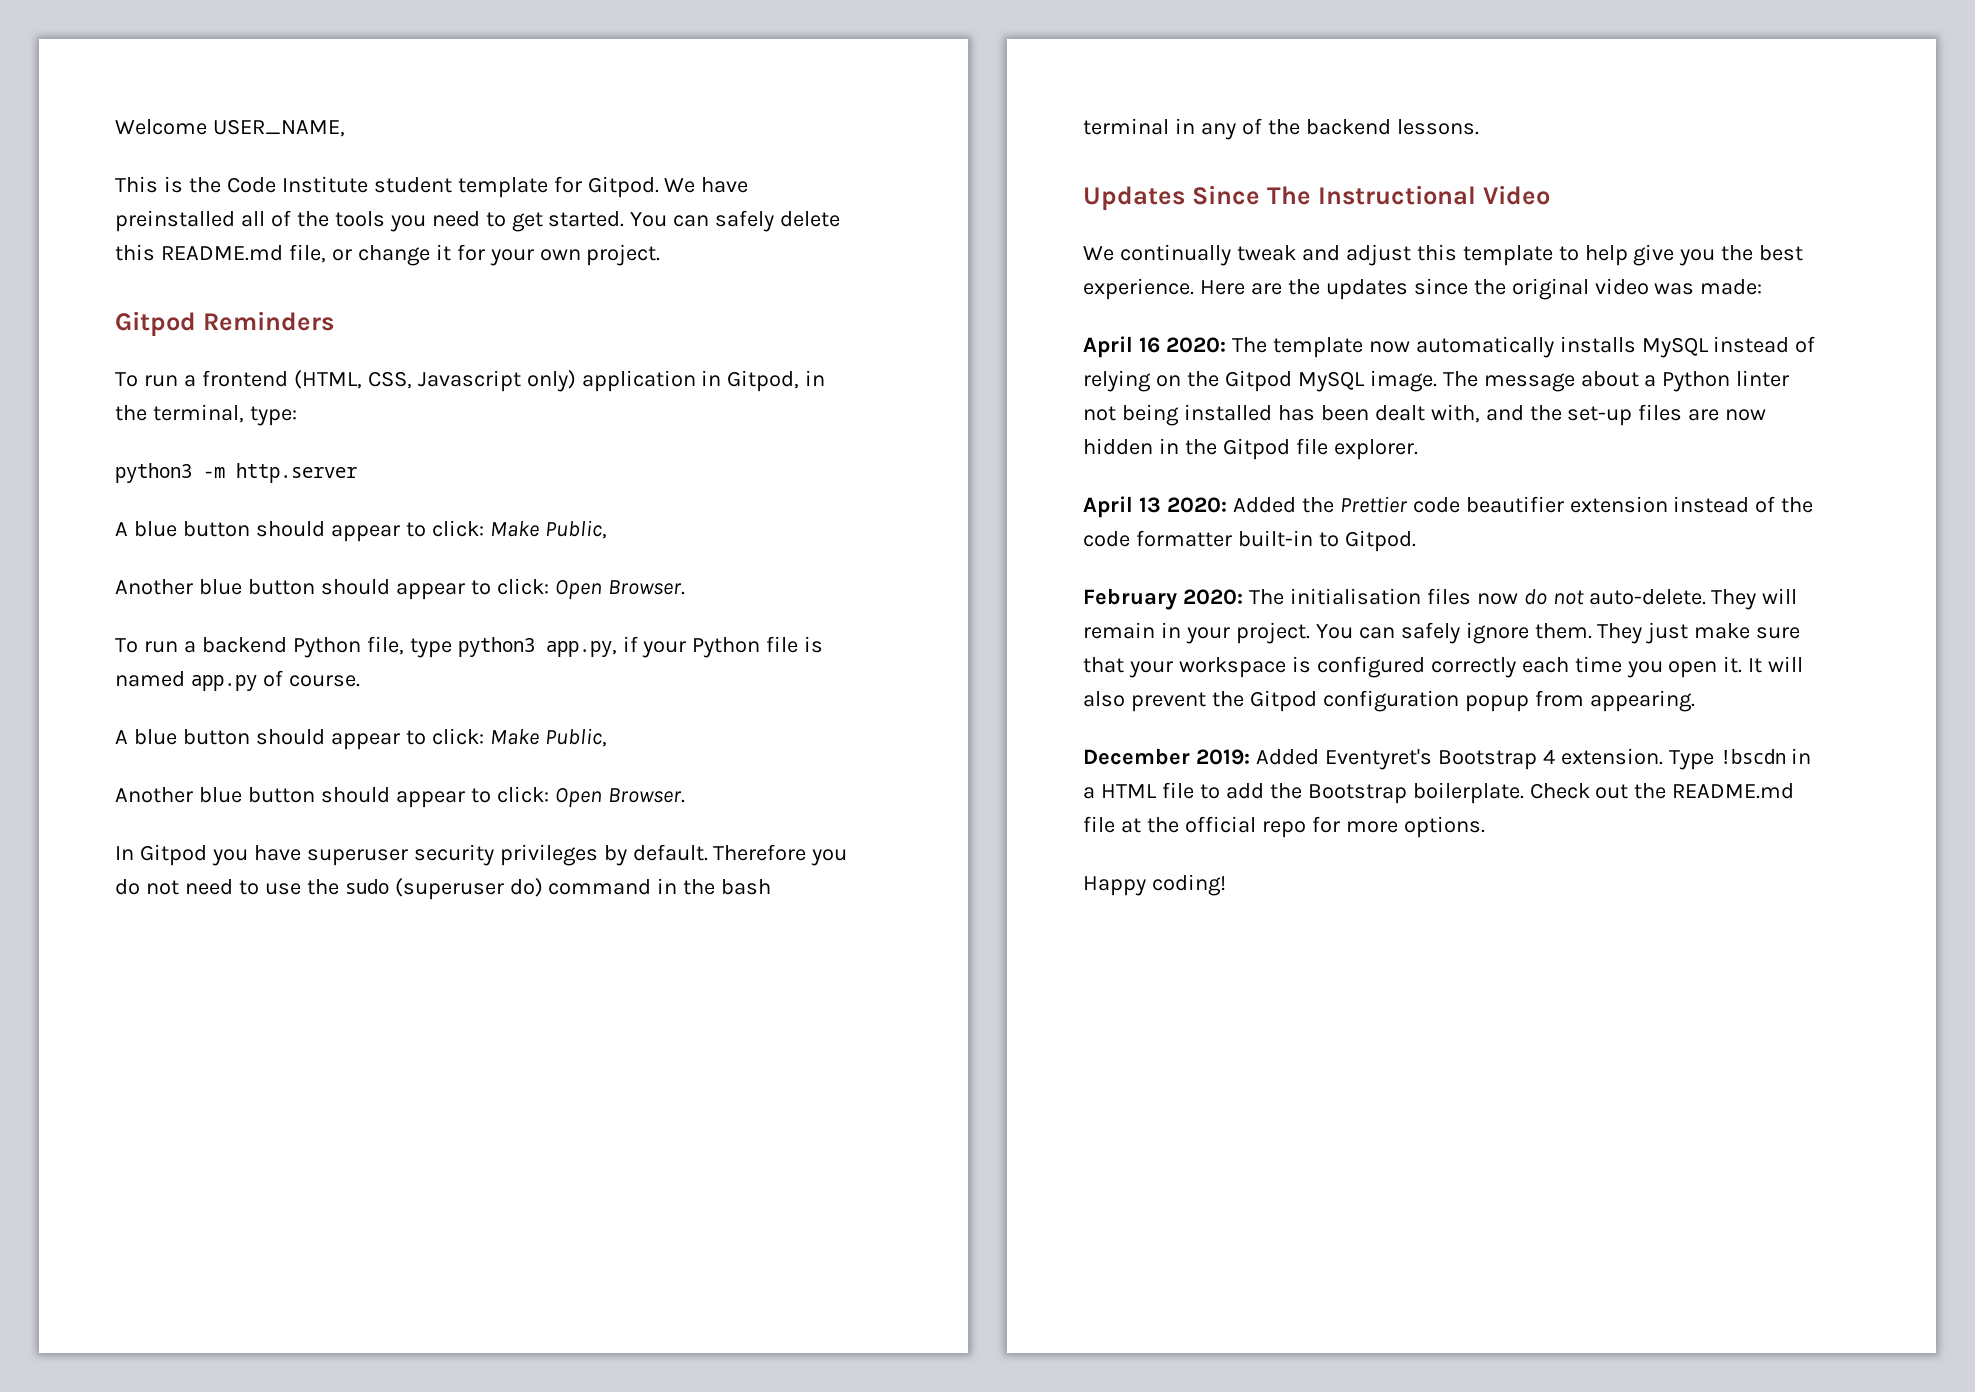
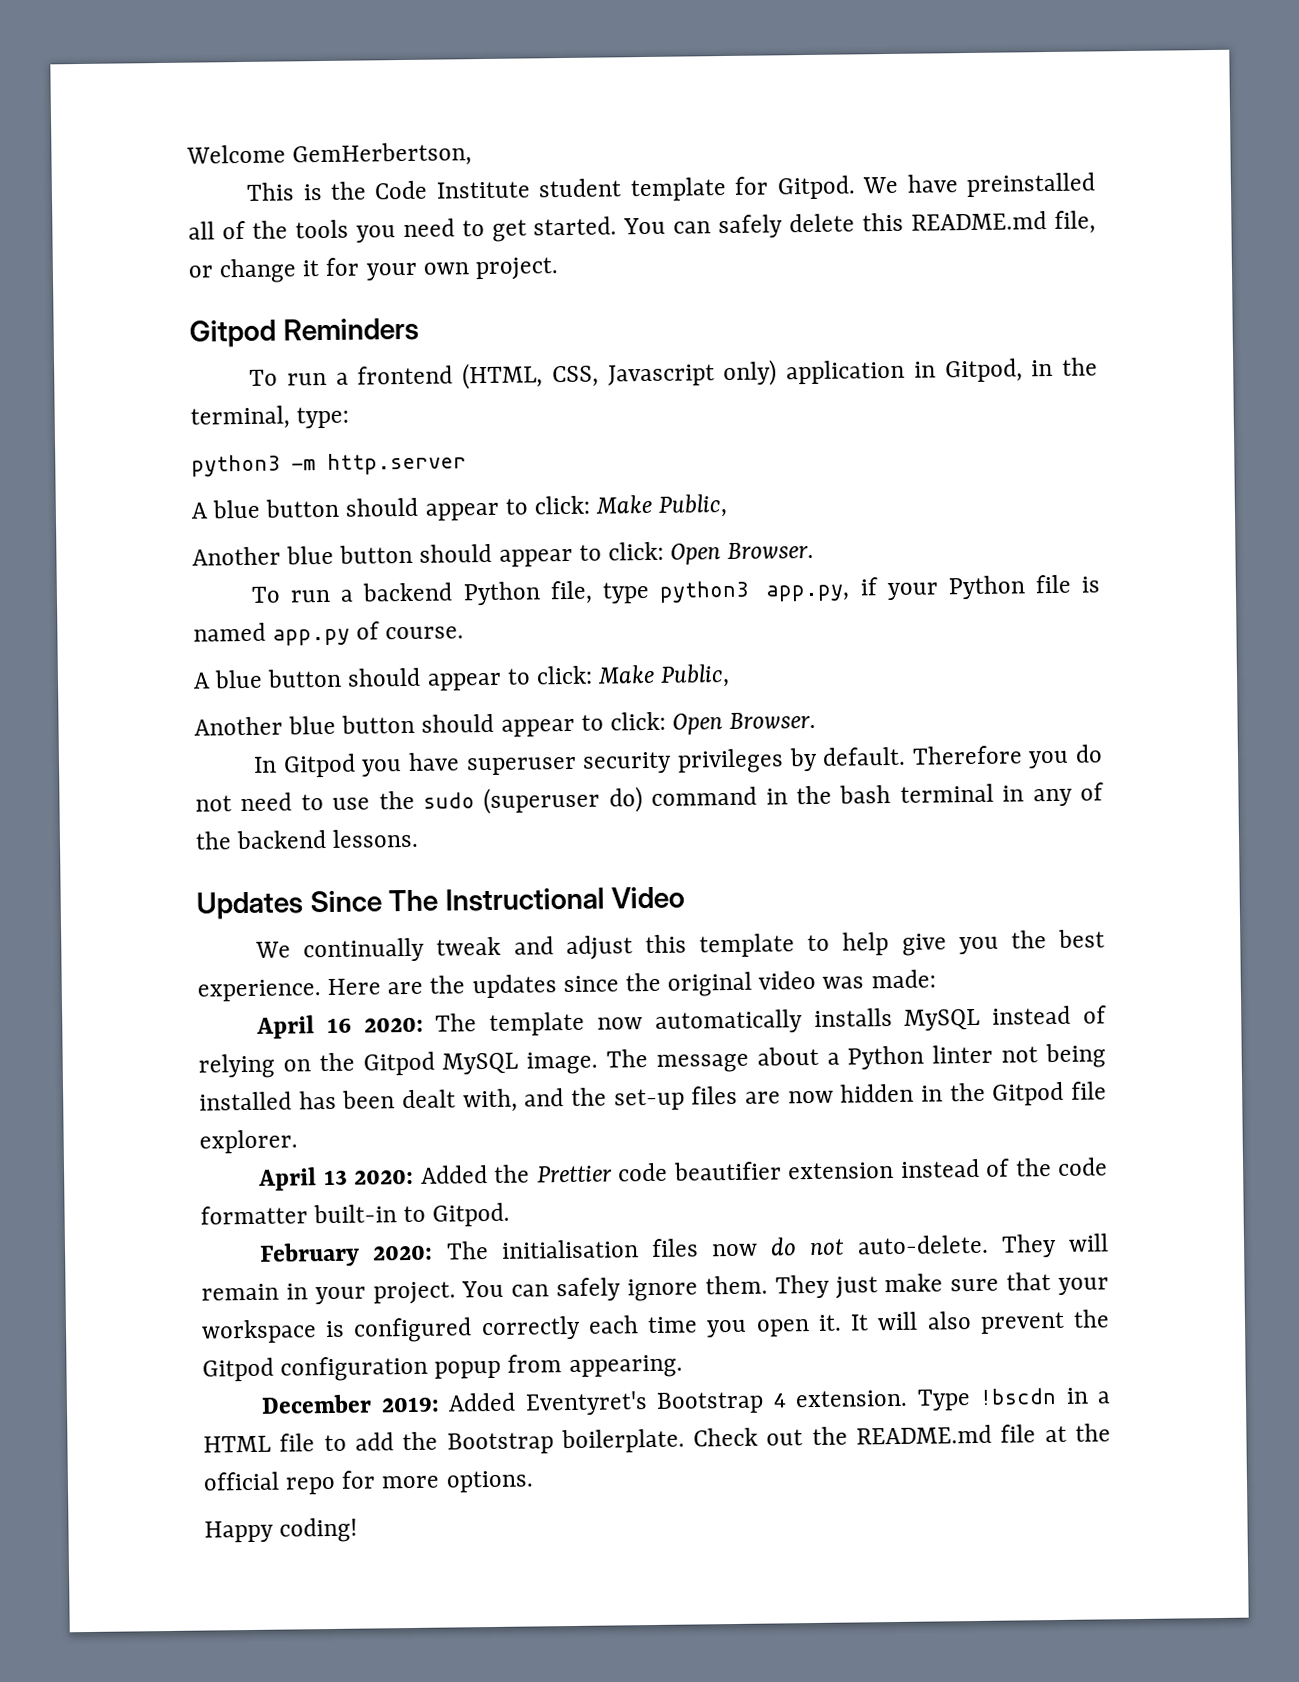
- Welcome USER_NAME,
+ Welcome GemHerbertson,

